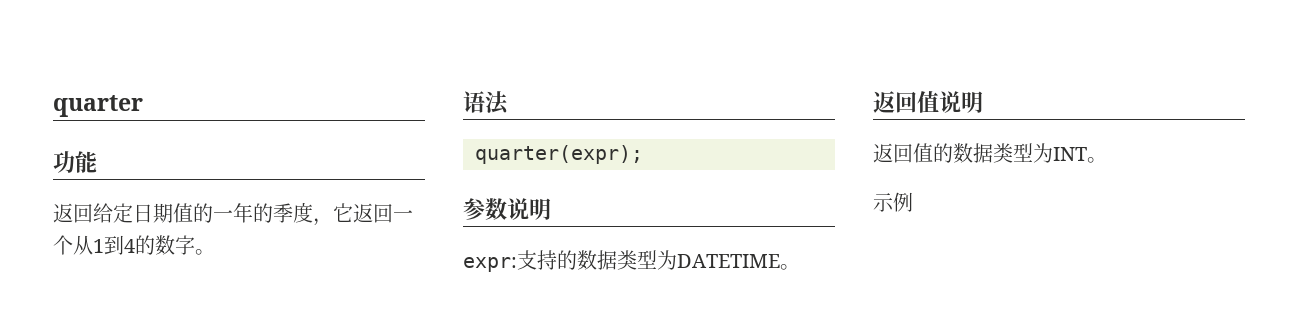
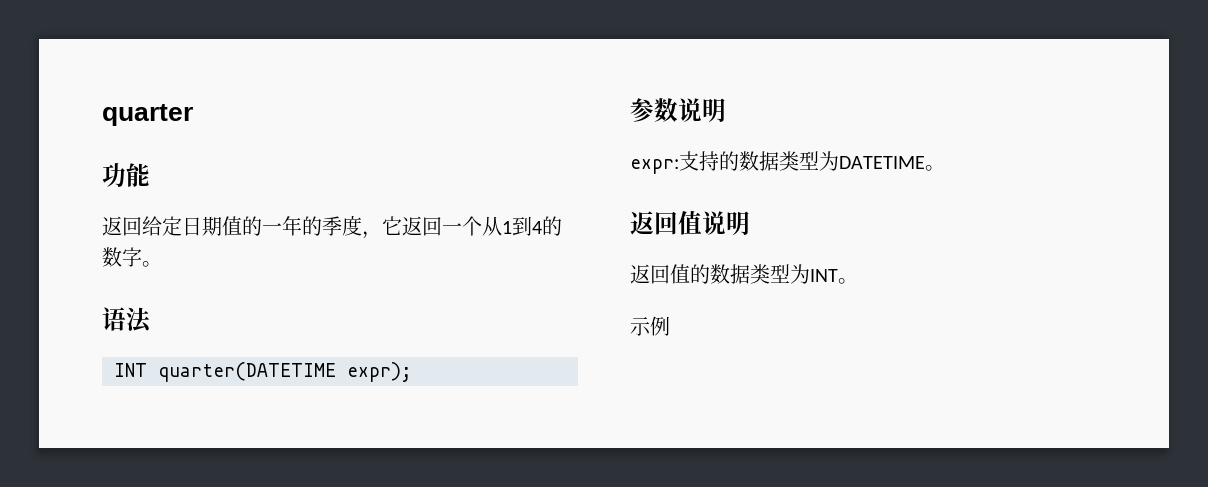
- quarter(expr);
+ INT quarter(DATETIME expr);

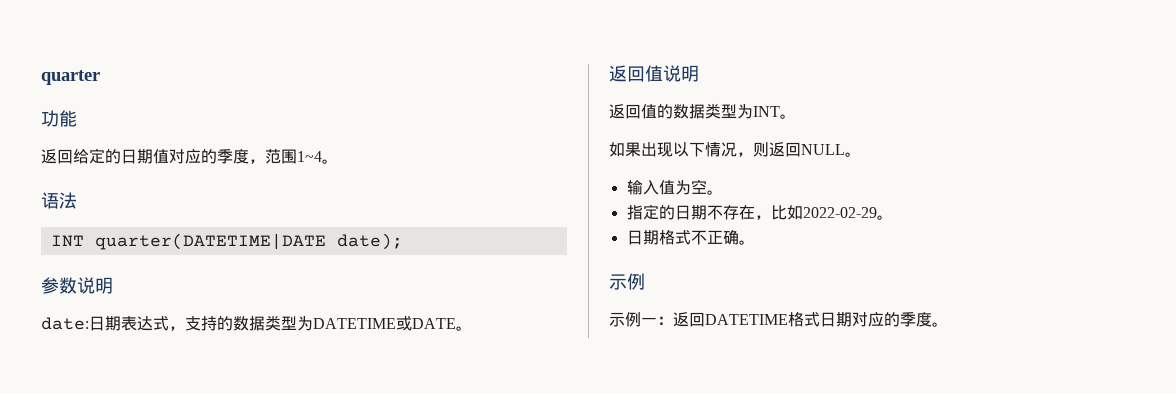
- 返回给定日期值的一年的季度，它返回一个从1到4的数字。
+ 返回给定的日期值对应的季度，范围1~4。
- INT quarter(DATETIME expr);
+ INT quarter(DATETIME|DATE date);
- expr:支持的数据类型为DATETIME。
+ date:日期表达式，支持的数据类型为DATETIME或DATE。
+ 如果出现以下情况，则返回NULL。
+ 输入值为空。
+ 指定的日期不存在，比如2022-02-29。
+ 日期格式不正确。
  示例
+ 示例一：返回DATETIME格式日期对应的季度。

